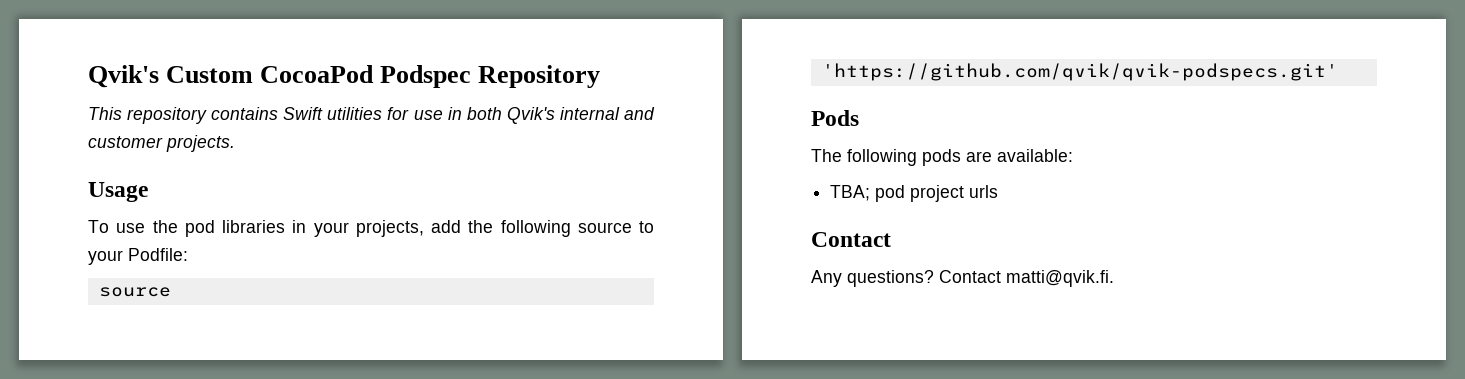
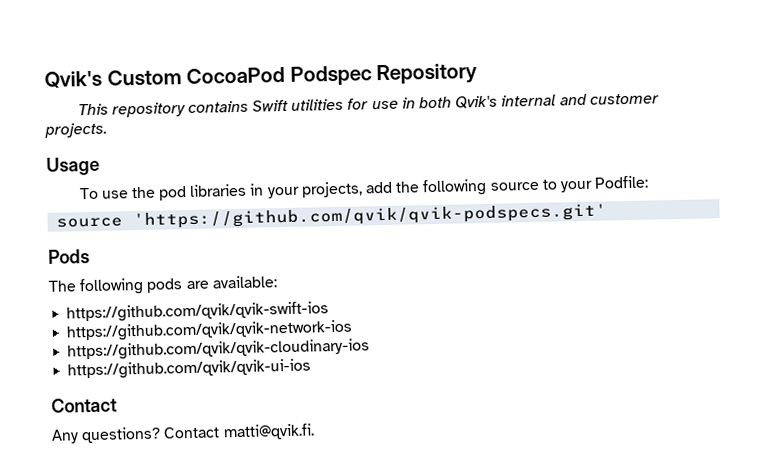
- TBA; pod project urls
+ https://github.com/qvik/qvik-swift-ios
+ https://github.com/qvik/qvik-network-ios
+ https://github.com/qvik/qvik-cloudinary-ios
+ https://github.com/qvik/qvik-ui-ios

